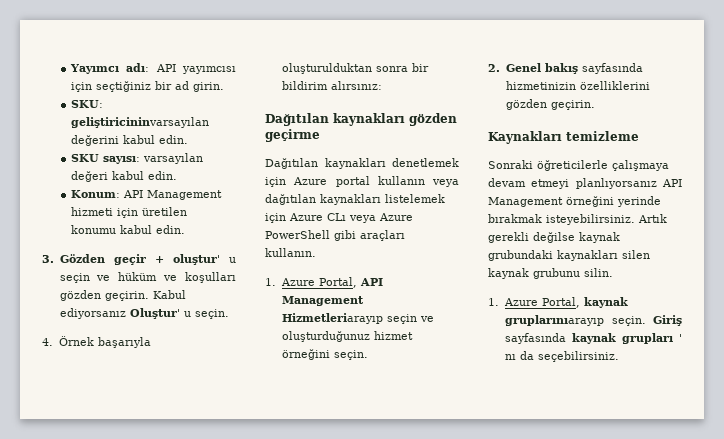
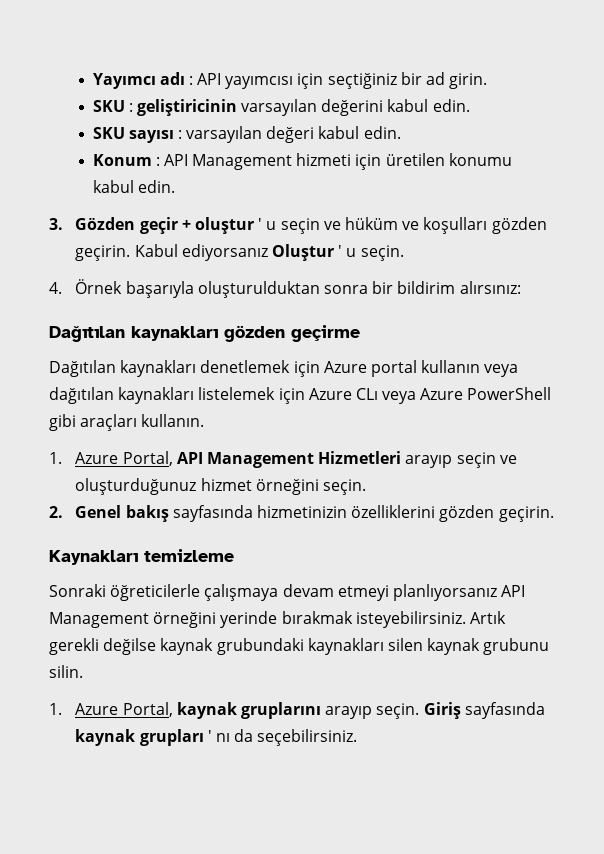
- Yayımcı adı: API yayımcısı için seçtiğiniz bir ad girin.
+ Yayımcı adı : API yayımcısı için seçtiğiniz bir ad girin.
- SKU: geliştiricininvarsayılan değerini kabul edin.
+ SKU : geliştiricinin varsayılan değerini kabul edin.
- SKU sayısı: varsayılan değeri kabul edin.
+ SKU sayısı : varsayılan değeri kabul edin.
- Konum: API Management hizmeti için üretilen konumu kabul edin.
+ Konum : API Management hizmeti için üretilen konumu kabul edin.
- 3. Gözden geçir + oluştur' u seçin ve hüküm ve koşulları gözden geçirin.
+ 3. Gözden geçir + oluştur ' u seçin ve hüküm ve koşulları gözden geçirin.
- Kabul ediyorsanız Oluştur' u seçin.
+ Kabul ediyorsanız Oluştur ' u seçin.
- 1. Azure Portal, API Management Hizmetleriarayıp seçin ve oluşturduğunuz hizmet örneğini seçin.
+ 1. Azure Portal, API Management Hizmetleri arayıp seçin ve oluşturduğunuz hizmet örneğini seçin.
- 1. Azure Portal, kaynak gruplarınıarayıp seçin.
+ 1. Azure Portal, kaynak gruplarını arayıp seçin.

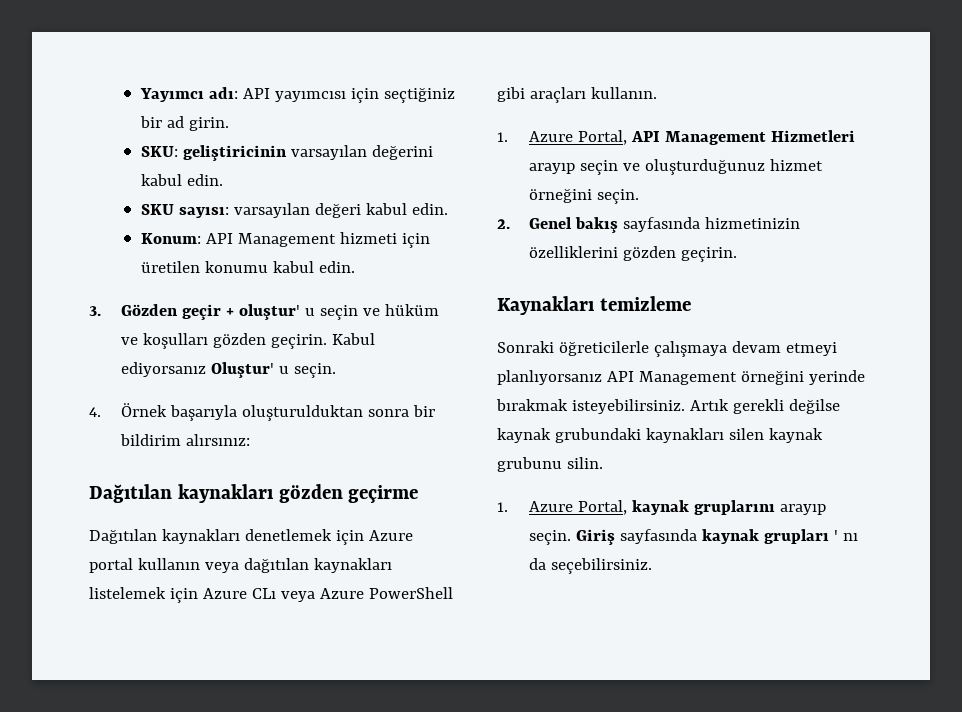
- Yayımcı adı : API yayımcısı için seçtiğiniz bir ad girin.
+ Yayımcı adı: API yayımcısı için seçtiğiniz bir ad girin.
- SKU : geliştiricinin varsayılan değerini kabul edin.
+ SKU: geliştiricinin varsayılan değerini kabul edin.
- SKU sayısı : varsayılan değeri kabul edin.
+ SKU sayısı: varsayılan değeri kabul edin.
- Konum : API Management hizmeti için üretilen konumu kabul edin.
+ Konum: API Management hizmeti için üretilen konumu kabul edin.
- 3. Gözden geçir + oluştur ' u seçin ve hüküm ve koşulları gözden geçirin.
+ 3. Gözden geçir + oluştur' u seçin ve hüküm ve koşulları gözden geçirin.
- Kabul ediyorsanız Oluştur ' u seçin.
+ Kabul ediyorsanız Oluştur' u seçin.

